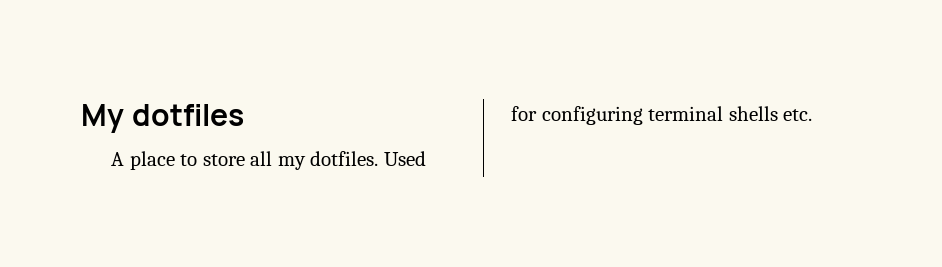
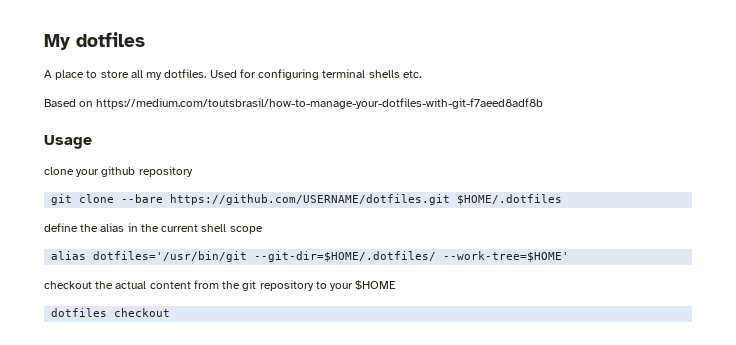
+ Based on https://medium.com/toutsbrasil/how-to-manage-your-dotfiles-with-git-f7aeed8adf8b
+ Usage
+ clone your github repository
+ git clone --bare https://github.com/USERNAME/dotfiles.git $HOME/.dotfiles
+ define the alias in the current shell scope
+ alias dotfiles='/usr/bin/git --git-dir=$HOME/.dotfiles/ --work-tree=$HOME'
+ checkout the actual content from the git repository to your $HOME
+ dotfiles checkout

